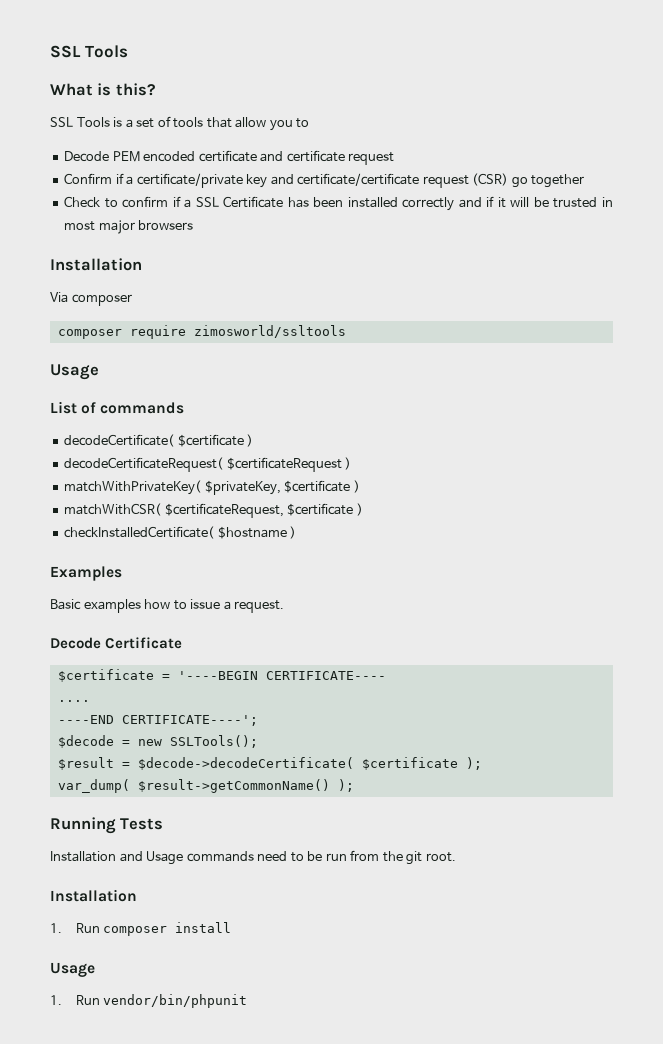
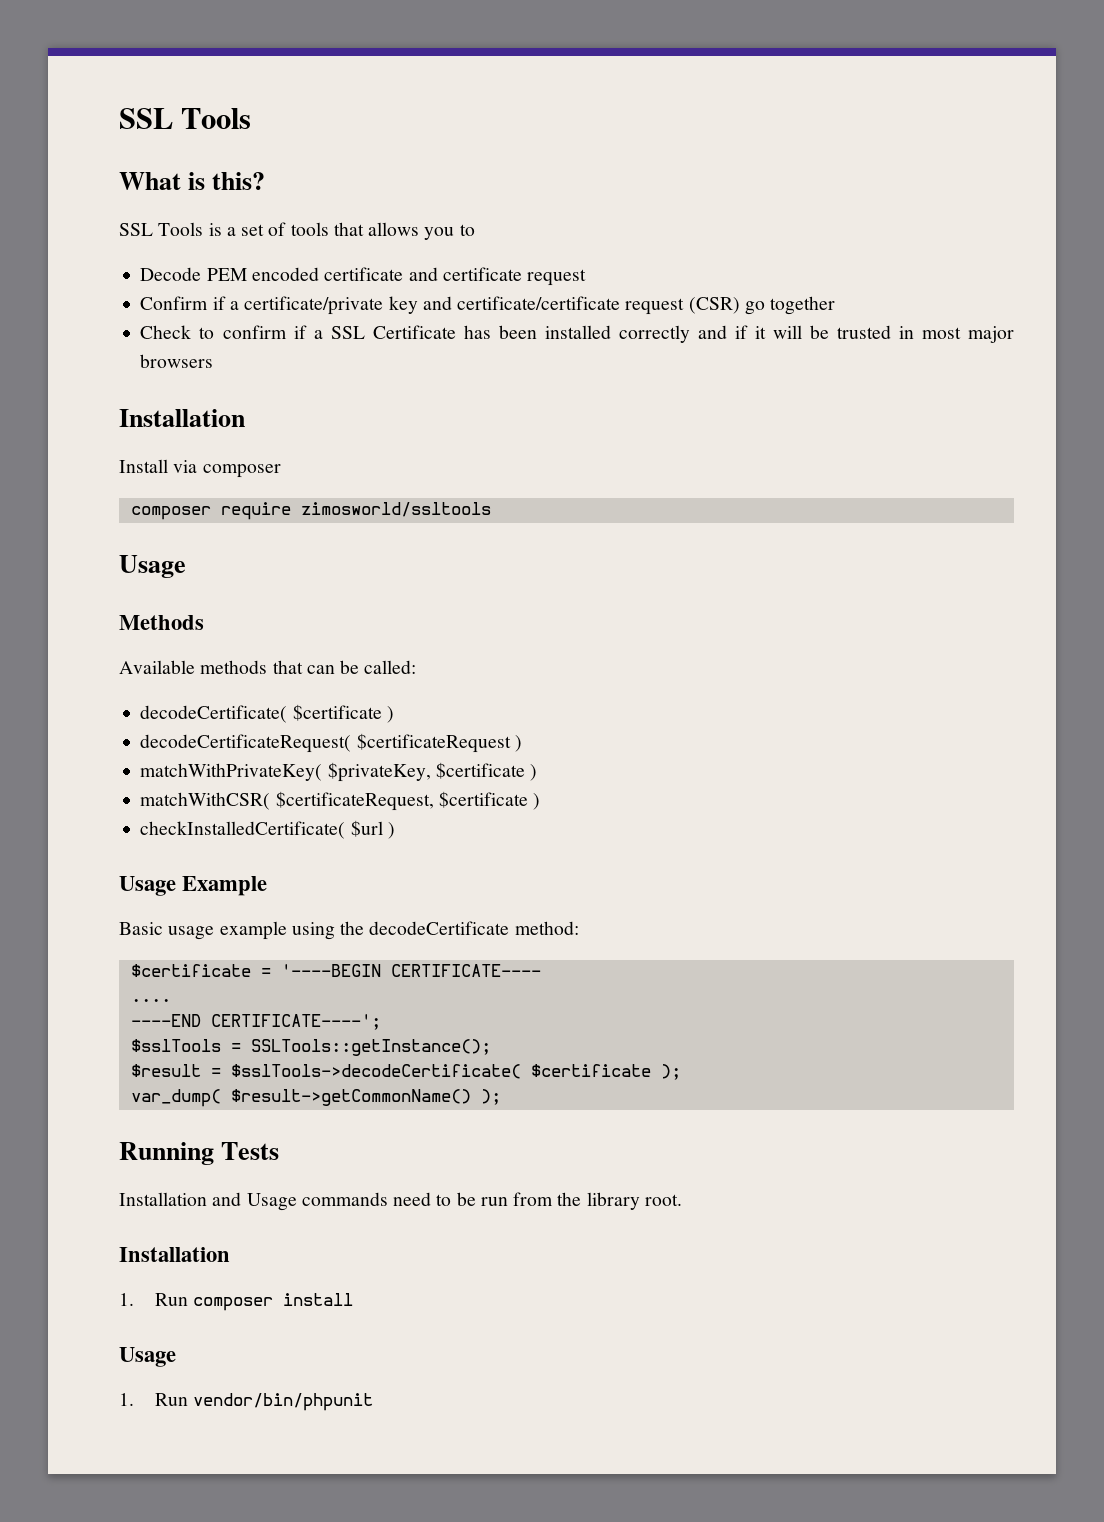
- SSL Tools is a set of tools that allow you to
+ SSL Tools is a set of tools that allows you to
- Via composer
+ Install via composer
- List of commands
+ Methods
+ Available methods that can be called:
- checkInstalledCertificate( $hostname )
- Examples
+ checkInstalledCertificate( $url )
+ Usage Example
- Basic examples how to issue a request.
- Decode Certificate
+ Basic usage example using the decodeCertificate method:
- $decode = new SSLTools();
+ $sslTools = SSLTools::getInstance();
- $result = $decode->decodeCertificate( $certificate );
+ $result = $sslTools->decodeCertificate( $certificate );
- Installation and Usage commands need to be run from the git root.
+ Installation and Usage commands need to be run from the library root.

